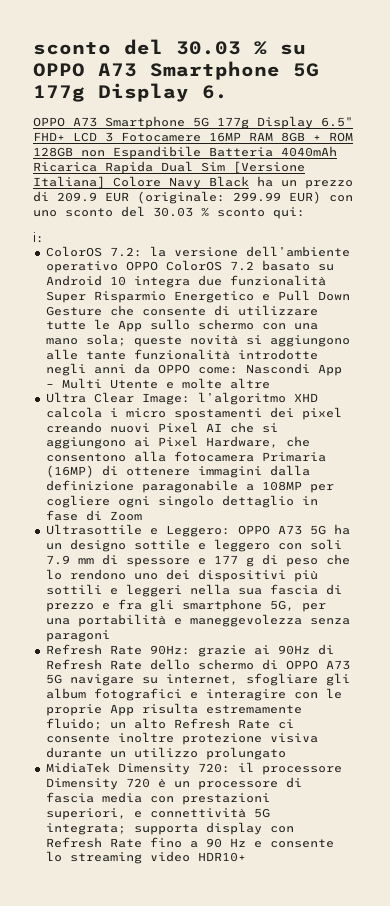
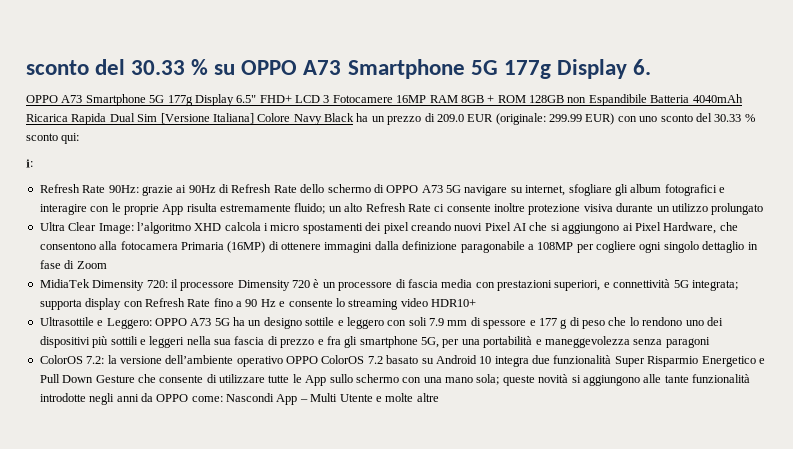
- sconto del 30.03 % su OPPO A73 Smartphone 5G 177g Display 6.
+ sconto del 30.33 % su OPPO A73 Smartphone 5G 177g Display 6.
- OPPO A73 Smartphone 5G 177g Display 6.5" FHD+ LCD 3 Fotocamere 16MP RAM 8GB + ROM 128GB non Espandibile Batteria 4040mAh Ricarica Rapida Dual Sim [Versione Italiana] Colore Navy Black ha un prezzo di 209.9 EUR (originale: 299.99 EUR) con uno sconto del 30.03 % sconto qui:
+ OPPO A73 Smartphone 5G 177g Display 6.5" FHD+ LCD 3 Fotocamere 16MP RAM 8GB + ROM 128GB non Espandibile Batteria 4040mAh Ricarica Rapida Dual Sim [Versione Italiana] Colore Navy Black ha un prezzo di 209.0 EUR (originale: 299.99 EUR) con uno sconto del 30.33 % sconto qui:
+ Refresh Rate 90Hz: grazie ai 90Hz di Refresh Rate dello schermo di OPPO A73 5G navigare su internet, sfogliare gli album fotografici e interagire con le proprie App risulta estremamente fluido; un alto Refresh Rate ci consente inoltre protezione visiva durante un utilizzo prolungato
+ Ultra Clear Image: l’algoritmo XHD calcola i micro spostamenti dei pixel creando nuovi Pixel AI che si aggiungono ai Pixel Hardware, che consentono alla fotocamera Primaria (16MP) di ottenere immagini dalla definizione paragonabile a 108MP per cogliere ogni singolo dettaglio in fase di Zoom
+ MidiaTek Dimensity 720: il processore Dimensity 720 è un processore di fascia media con prestazioni superiori, e connettività 5G integrata; supporta display con Refresh Rate fino a 90 Hz e consente lo streaming video HDR10+
+ Ultrasottile e Leggero: OPPO A73 5G ha un designo sottile e leggero con soli 7.9 mm di spessore e 177 g di peso che lo rendono uno dei dispositivi più sottili e leggeri nella sua fascia di prezzo e fra gli smartphone 5G, per una portabilità e maneggevolezza senza paragoni
- Ultra Clear Image: l’algoritmo XHD calcola i micro spostamenti dei pixel creando nuovi Pixel AI che si aggiungono ai Pixel Hardware, che consentono alla fotocamera Primaria (16MP) di ottenere immagini dalla definizione paragonabile a 108MP per cogliere ogni singolo dettaglio in fase di Zoom
- Ultrasottile e Leggero: OPPO A73 5G ha un designo sottile e leggero con soli 7.9 mm di spessore e 177 g di peso che lo rendono uno dei dispositivi più sottili e leggeri nella sua fascia di prezzo e fra gli smartphone 5G, per una portabilità e maneggevolezza senza paragoni
- Refresh Rate 90Hz: grazie ai 90Hz di Refresh Rate dello schermo di OPPO A73 5G navigare su internet, sfogliare gli album fotografici e interagire con le proprie App risulta estremamente fluido; un alto Refresh Rate ci consente inoltre protezione visiva durante un utilizzo prolungato
- MidiaTek Dimensity 720: il processore Dimensity 720 è un processore di fascia media con prestazioni superiori, e connettività 5G integrata; supporta display con Refresh Rate fino a 90 Hz e consente lo streaming video HDR10+

